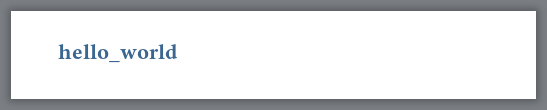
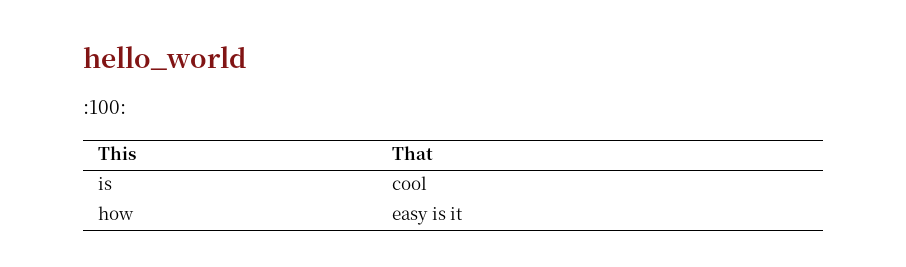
+ :100:
+ This | That
+ is | cool
+ how | easy is it

